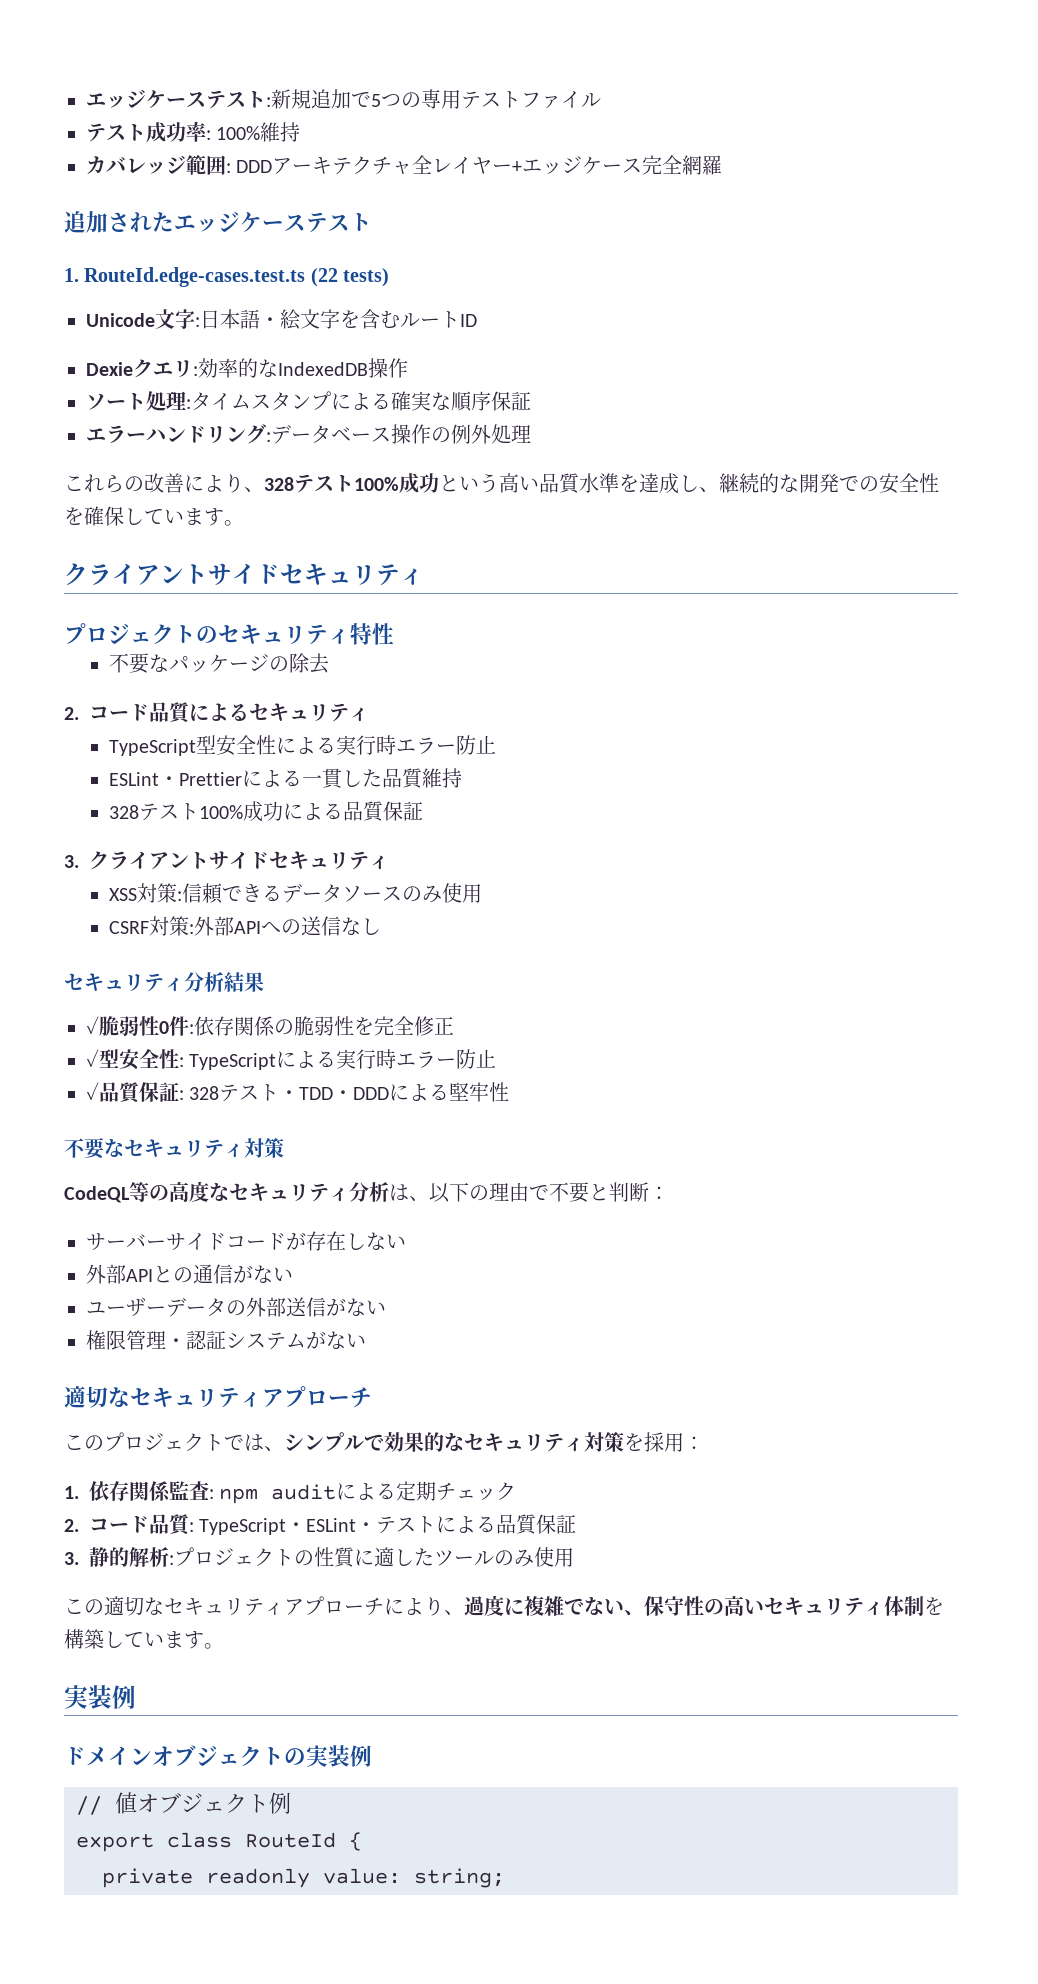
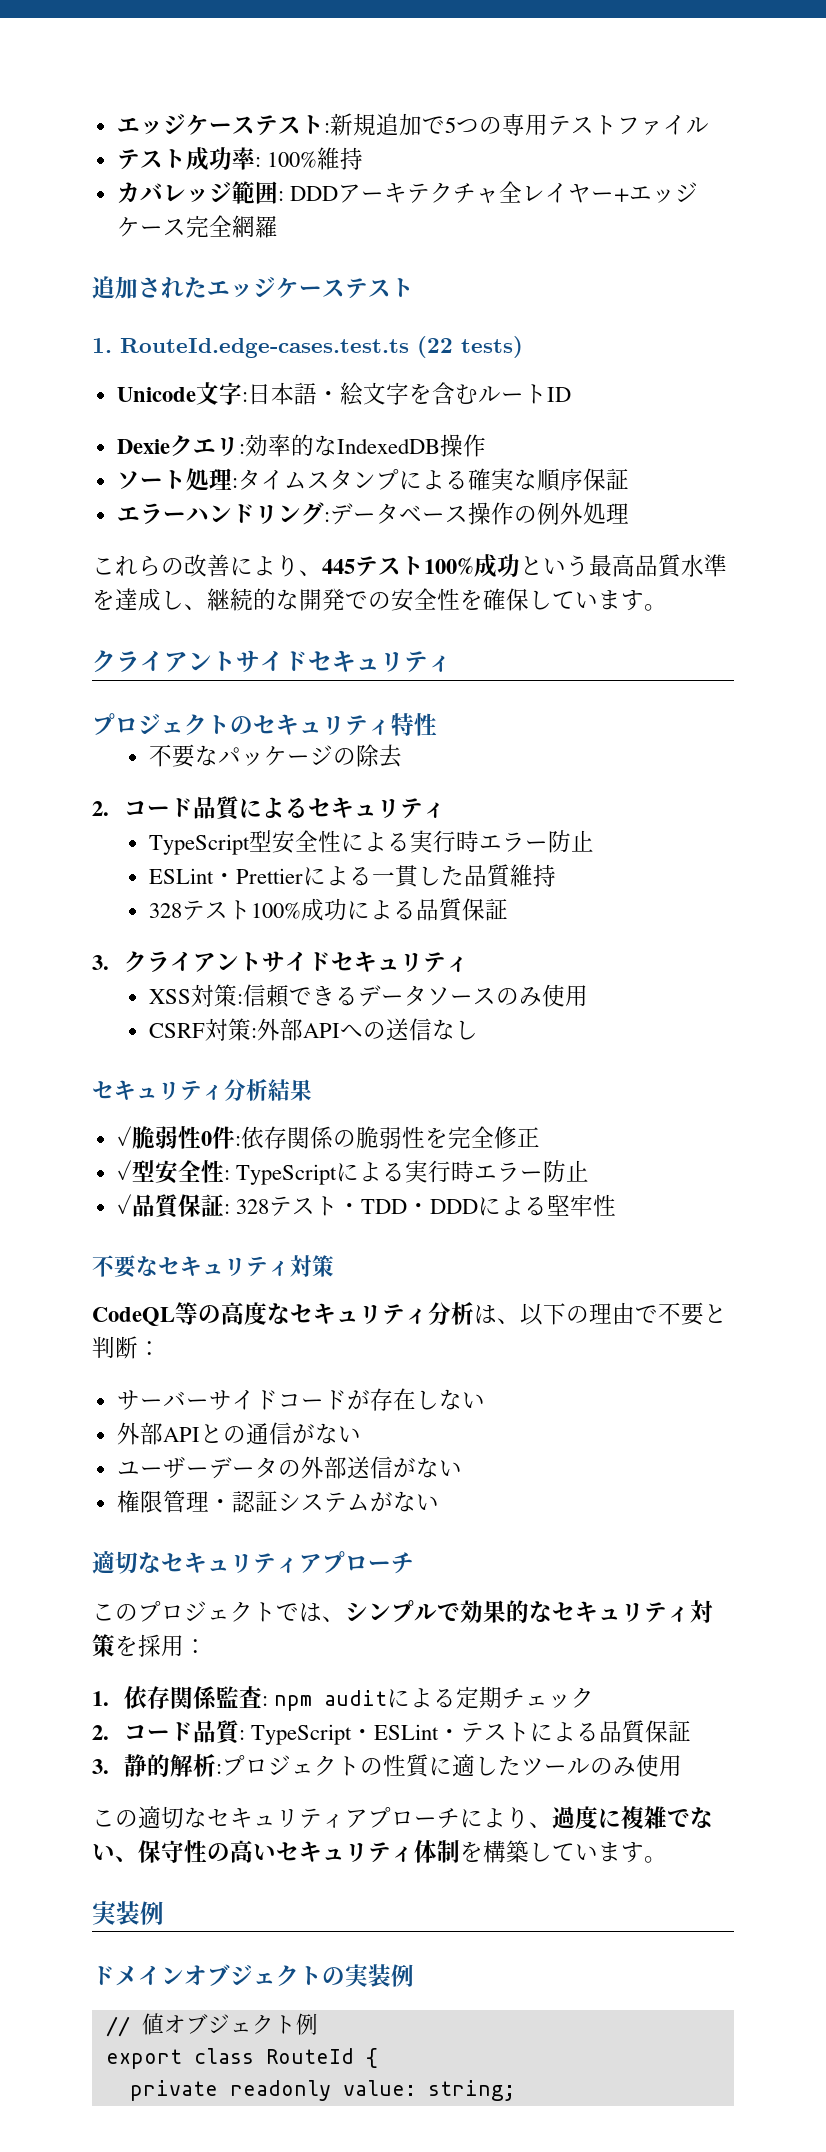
- これらの改善により、328テスト100%成功という高い品質水準を達成し、継続的な開発での安全性を確保しています。
+ これらの改善により、445テスト100%成功という最高品質水準を達成し、継続的な開発での安全性を確保しています。

